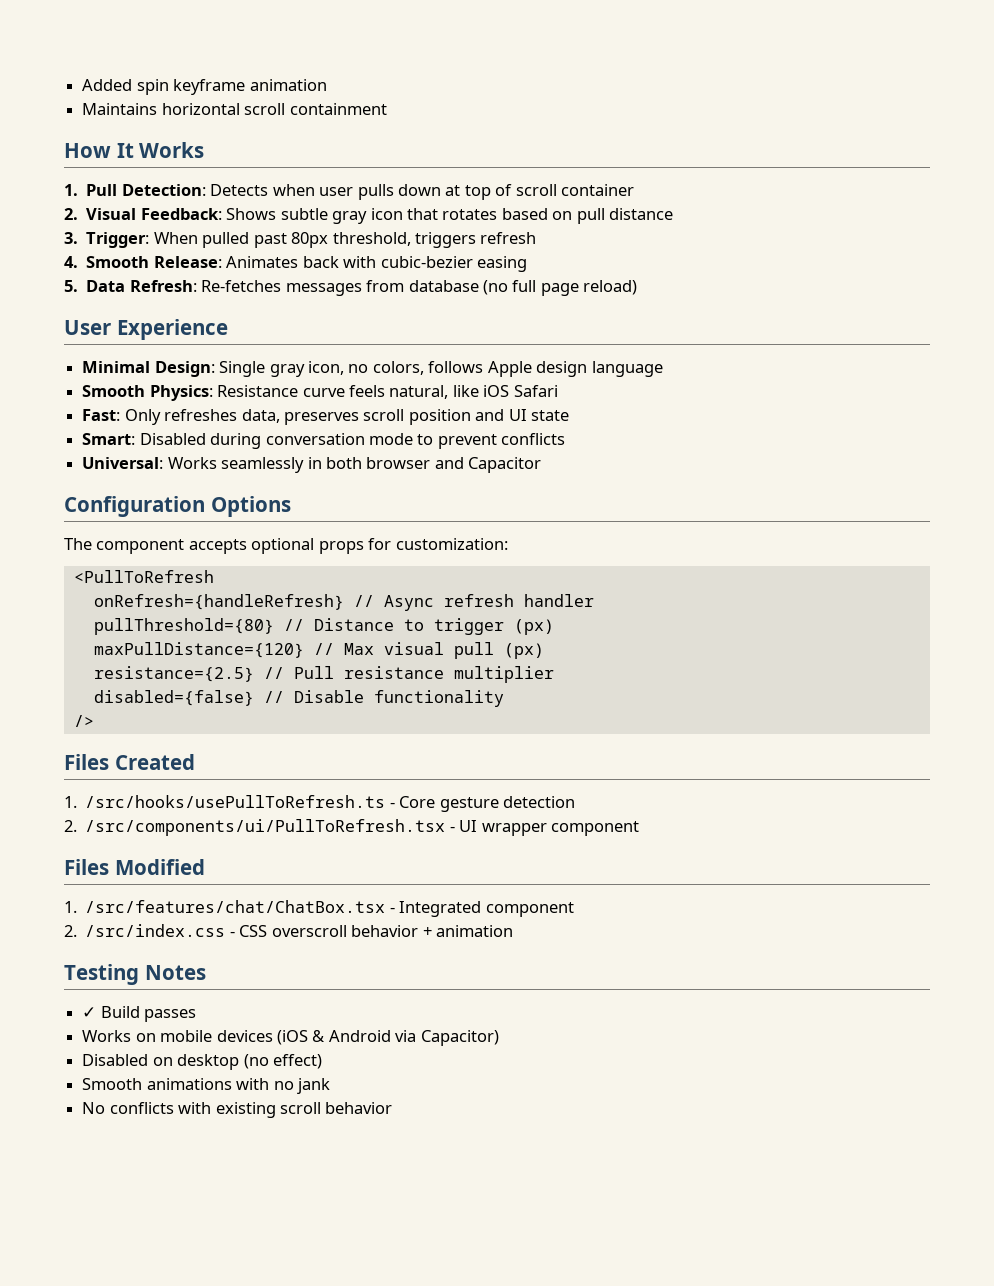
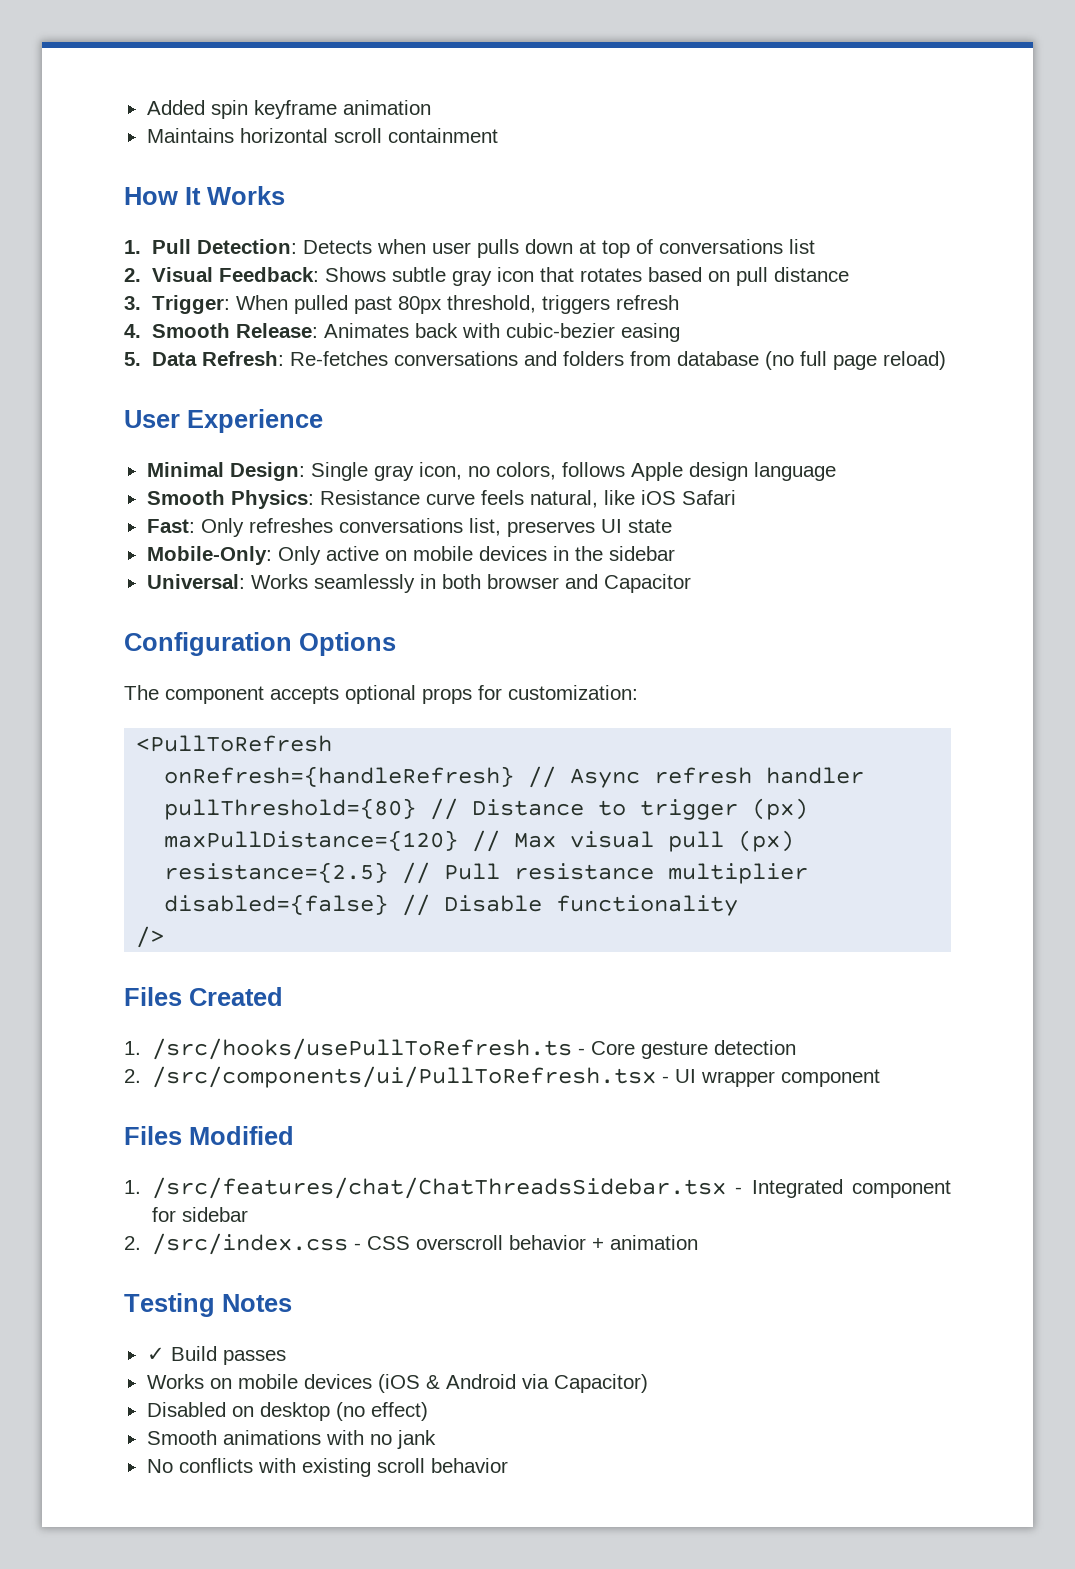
- 1. Pull Detection: Detects when user pulls down at top of scroll container
+ 1. Pull Detection: Detects when user pulls down at top of conversations list
- 5. Data Refresh: Re-fetches messages from database (no full page reload)
+ 5. Data Refresh: Re-fetches conversations and folders from database (no full page reload)
- Fast: Only refreshes data, preserves scroll position and UI state
- Smart: Disabled during conversation mode to prevent conflicts
+ Fast: Only refreshes conversations list, preserves UI state
+ Mobile-Only: Only active on mobile devices in the sidebar
- 1. /src/features/chat/ChatBox.tsx - Integrated component
+ 1. /src/features/chat/ChatThreadsSidebar.tsx - Integrated component for sidebar

